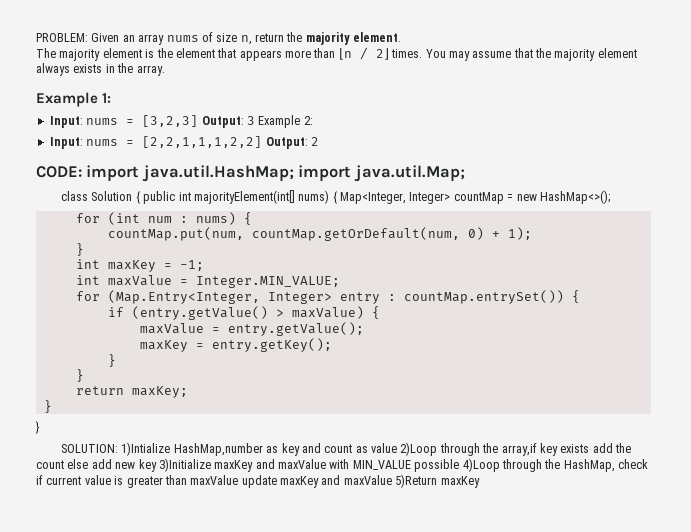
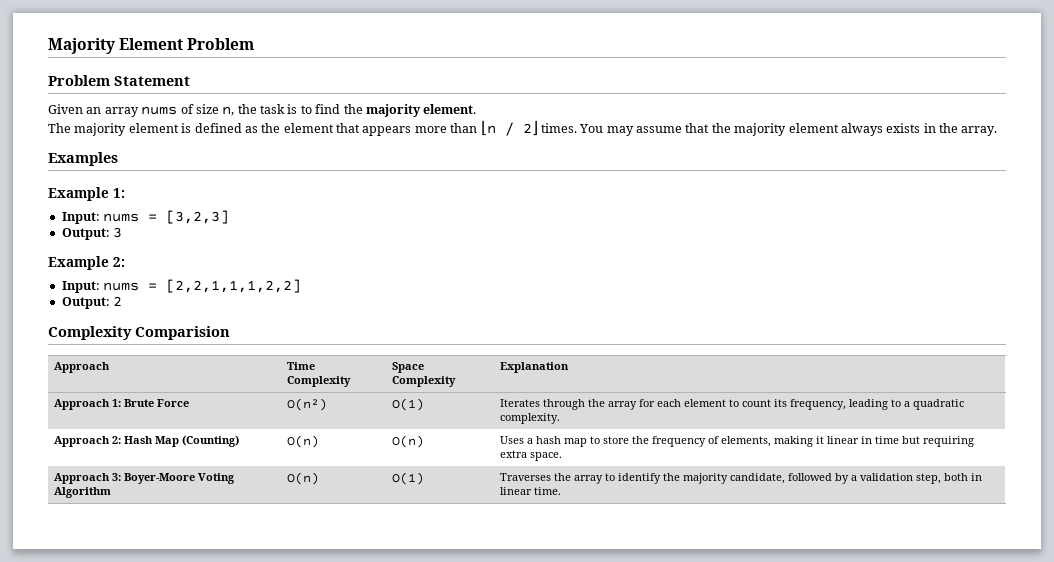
- PROBLEM: Given an array nums of size n, return the majority element.
+ Majority Element Problem
+ Problem Statement
+ Given an array nums of size n, the task is to find the majority element.
- The majority element is the element that appears more than ⌊n / 2⌋ times.
+ The majority element is defined as the element that appears more than ⌊n / 2⌋ times.
+ Examples
- Input: nums = [3,2,3] Output: 3 Example 2:
+ Input: nums = [3,2,3]
+ Output: 3
+ Example 2:
- Input: nums = [2,2,1,1,1,2,2] Output: 2
+ Input: nums = [2,2,1,1,1,2,2]
+ Output: 2
- CODE: import java.util.HashMap; import java.util.Map;
- class Solution { public int majorityElement(int[] nums) { Map<Integer, Integer> countMap = new HashMap<>();
- for (int num : nums) {
- countMap.put(num, countMap.getOrDefault(num, 0) + 1);
- }
- int maxKey = -1;
- int maxValue = Integer.MIN_VALUE;
- for (Map.Entry<Integer, Integer> entry : countMap.entrySet()) {
- if (entry.getValue() > maxValue) {
- maxValue = entry.getValue();
- maxKey = entry.getKey();
- }
- }
- return maxKey;
- }
- }
- SOLUTION: 1)Intialize HashMap,number as key and count as value 2)Loop through the array,if key exists add the count else add new key 3)Initialize maxKey and maxValue with MIN_VALUE possible 4)Loop through the HashMap, check if current value is greater than maxValue update maxKey and maxValue 5)Return maxKey
+ Complexity Comparision
+ Approach | Time Complexity | Space Complexity | Explanation
+ Approach 1: Brute Force | O(n²) | O(1) | Iterates through the array for each element to count its frequency, leading to a quadratic complexity.
+ Approach 2: Hash Map (Counting) | O(n) | O(n) | Uses a hash map to store the frequency of elements, making it linear in time but requiring extra space.
+ Approach 3: Boyer-Moore Voting Algorithm | O(n) | O(1) | Traverses the array to identify the majority candidate, followed by a validation step, both in linear time.

